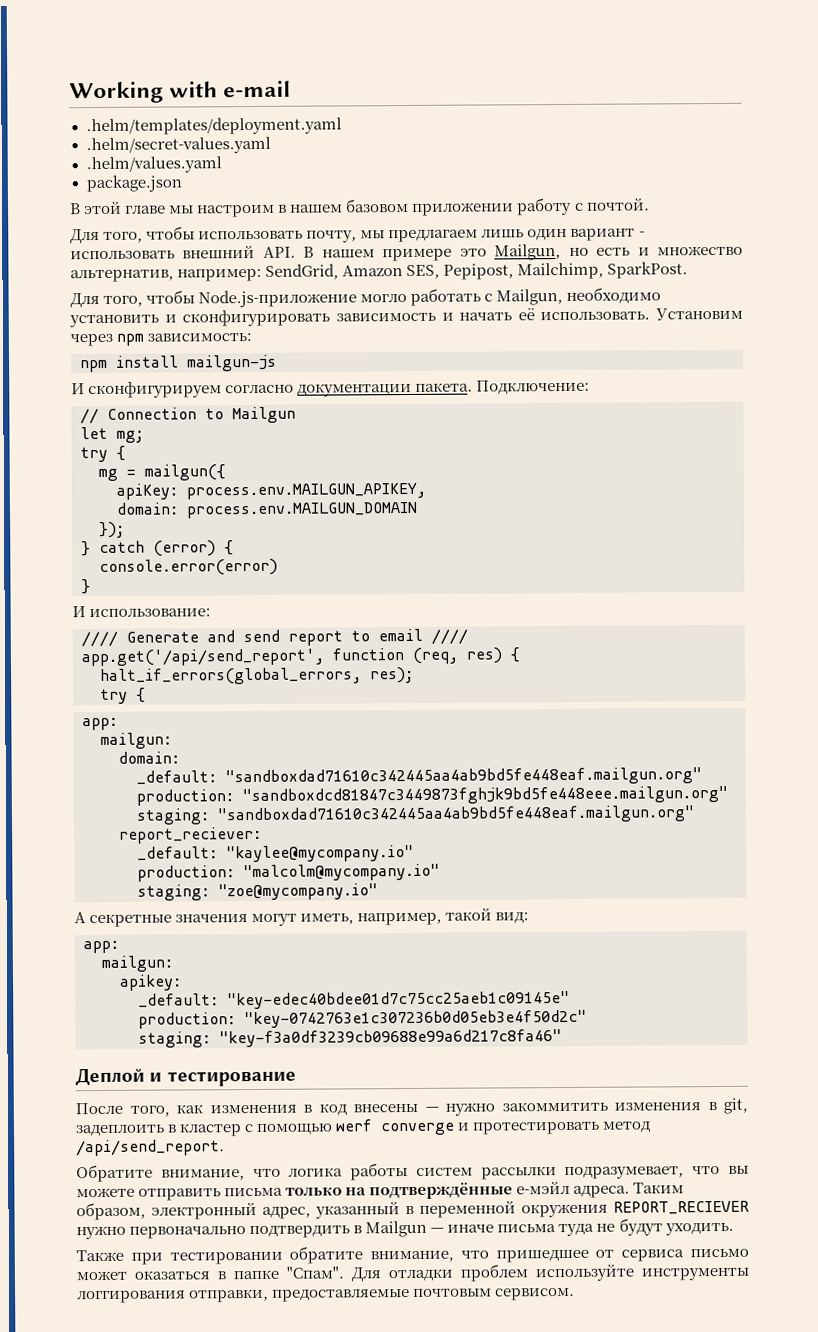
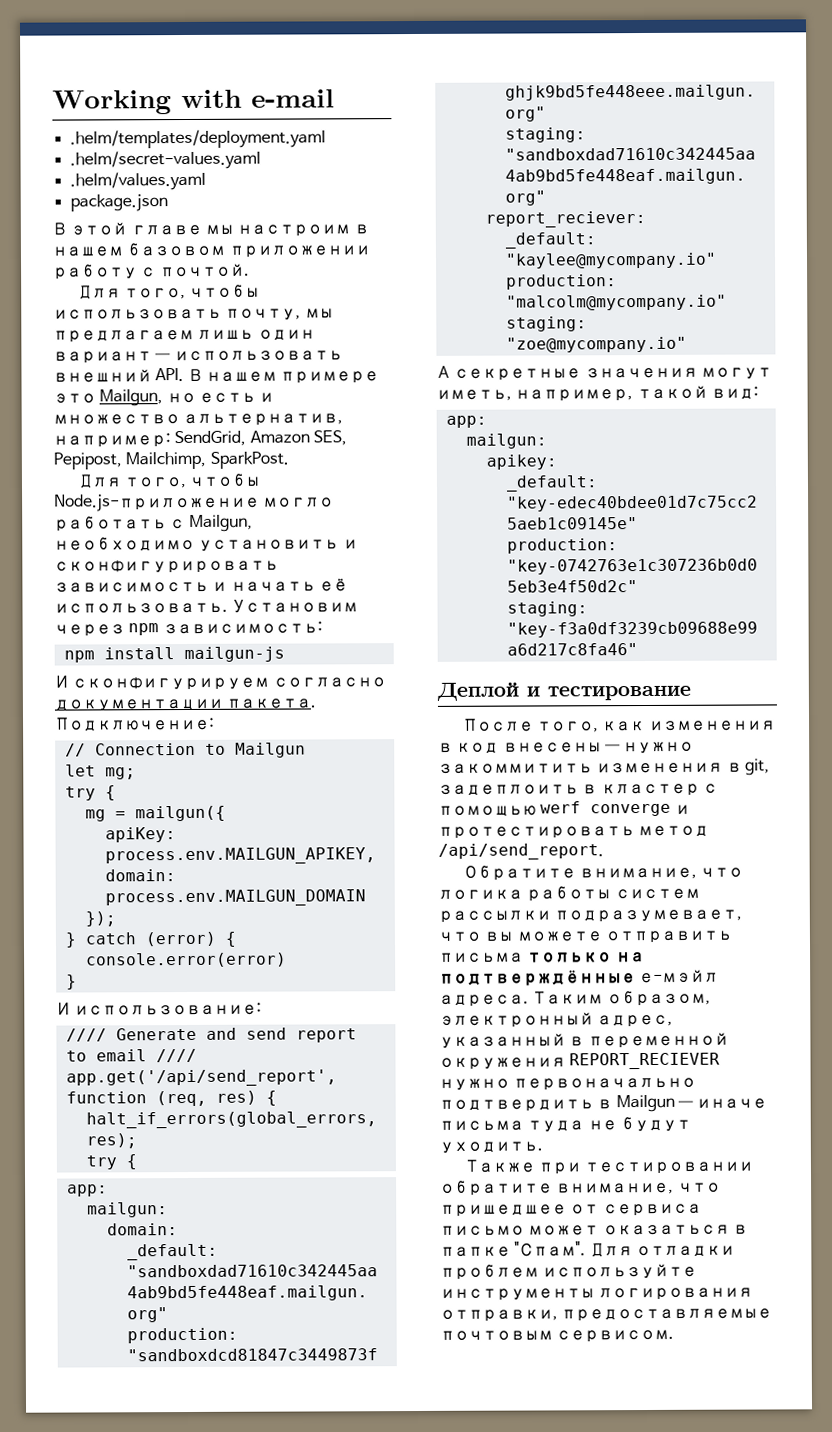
- Для того, чтобы использовать почту, мы предлагаем лишь один вариант - использовать внешний API. В нашем примере это Mailgun, но есть и множество альтернатив, например: SendGrid, Amazon SES, Pepipost, Mailchimp, SparkPost.
+ Для того, чтобы использовать почту, мы предлагаем лишь один вариант — использовать внешний API. В нашем примере это Mailgun, но есть и множество альтернатив, например: SendGrid, Amazon SES, Pepipost, Mailchimp, SparkPost.
- Для отладки проблем используйте инструменты логгирования отправки, предоставляемые почтовым сервисом.
+ Для отладки проблем используйте инструменты логирования отправки, предоставляемые почтовым сервисом.

